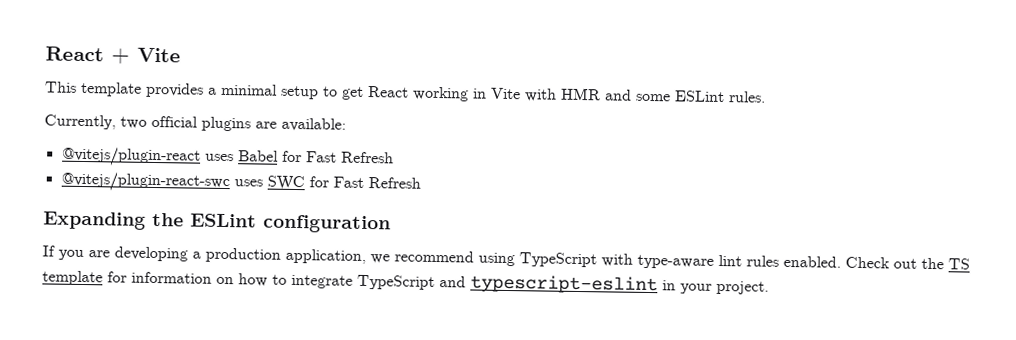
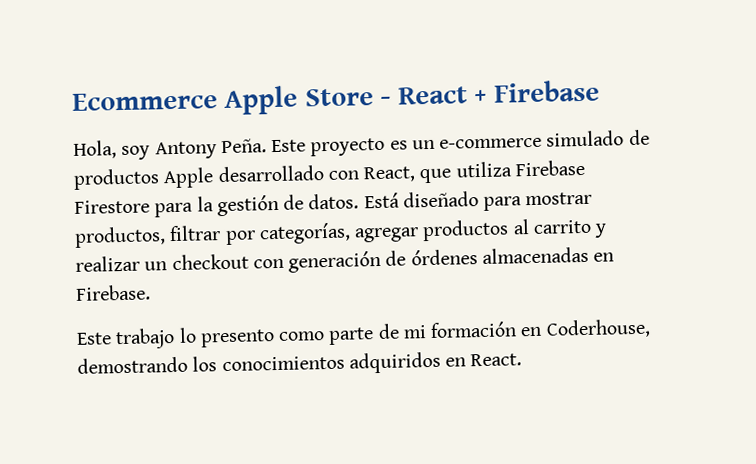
- React + Vite
- This template provides a minimal setup to get React working in Vite with HMR and some ESLint rules.
- Currently, two official plugins are available:
- @vitejs/plugin-react uses Babel for Fast Refresh
- @vitejs/plugin-react-swc uses SWC for Fast Refresh
- Expanding the ESLint configuration
- If you are developing a production application, we recommend using TypeScript with type-aware lint rules enabled. Check out the TS template for information on how to integrate TypeScript and typescript-eslint in your project.
+ Ecommerce Apple Store - React + Firebase
+ Hola, soy Antony Peña. Este proyecto es un e-commerce simulado de productos Apple desarrollado con React, que utiliza Firebase Firestore para la gestión de datos. Está diseñado para mostrar productos, filtrar por categorías, agregar productos al carrito y realizar un checkout con generación de órdenes almacenadas en Firebase.
+ Este trabajo lo presento como parte de mi formación en Coderhouse, demostrando los conocimientos adquiridos en React.

